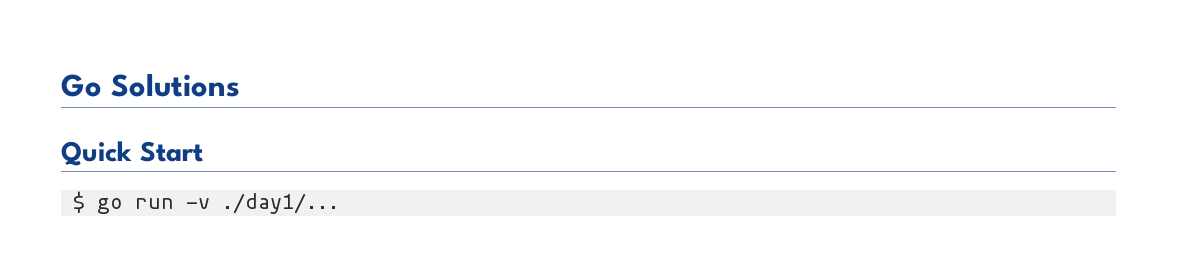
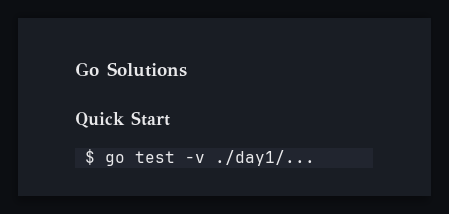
- $ go run -v ./day1/...
+ $ go test -v ./day1/...

